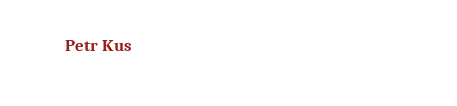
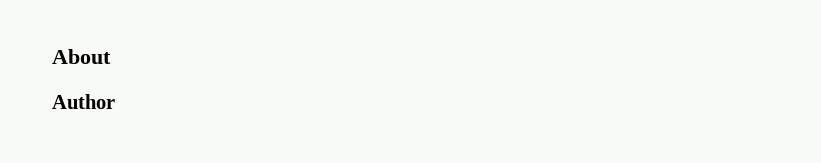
- Petr Kus
+ About
+ Author

